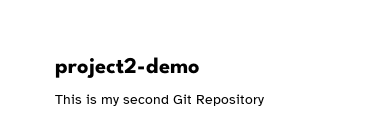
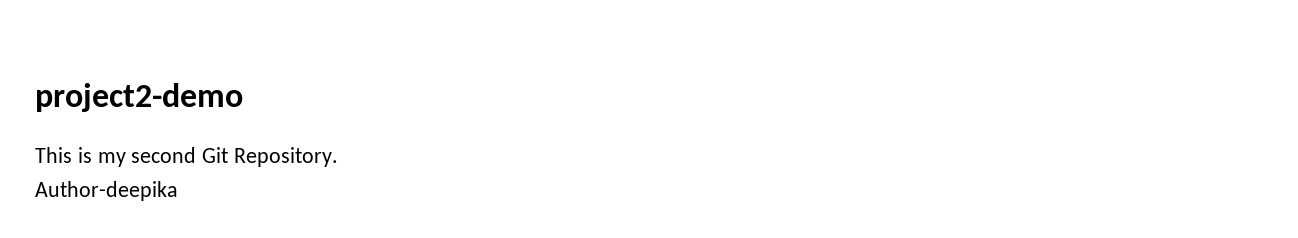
- This is my second Git Repository
+ This is my second Git Repository.
+ Author-deepika

